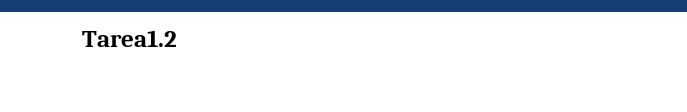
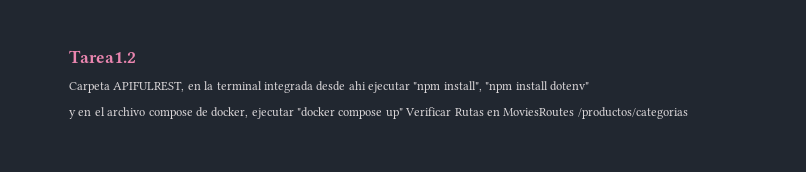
+ Carpeta APIFULREST, en la terminal integrada desde ahi ejecutar "npm install", "npm install dotenv"
+ y en el archivo compose de docker, ejecutar "docker compose up" Verificar Rutas en MoviesRoutes /productos/categorias

